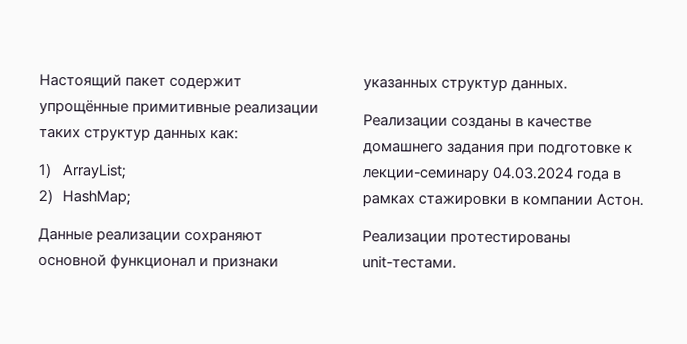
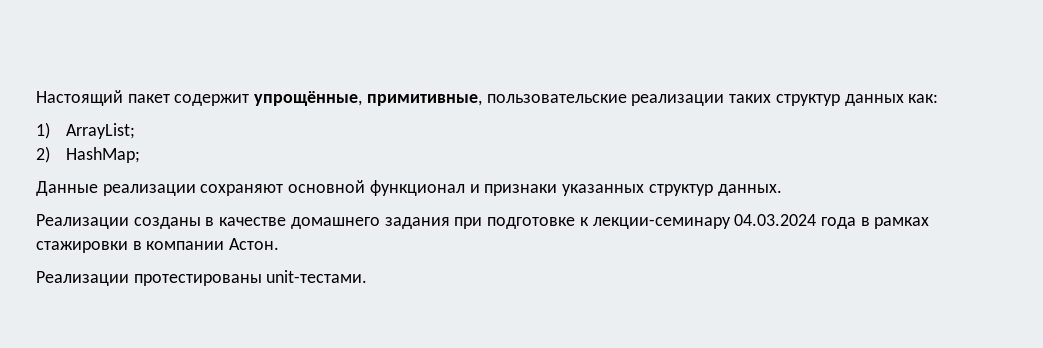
- Настоящий пакет содержит упрощённые примитивные реализации таких структур данных как:
+ Настоящий пакет содержит упрощённые, примитивные, пользовательские реализации таких структур данных как:

